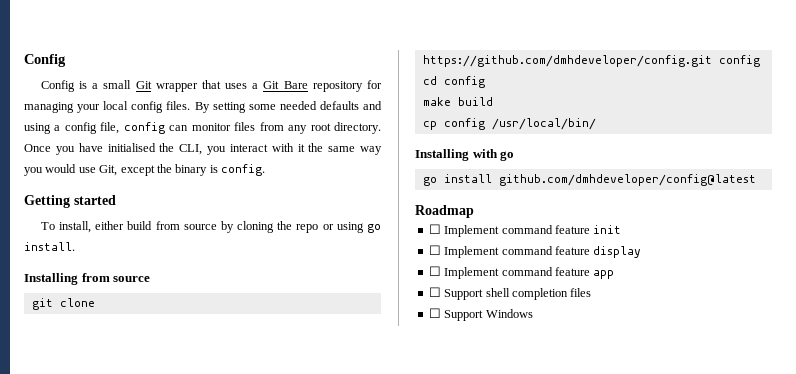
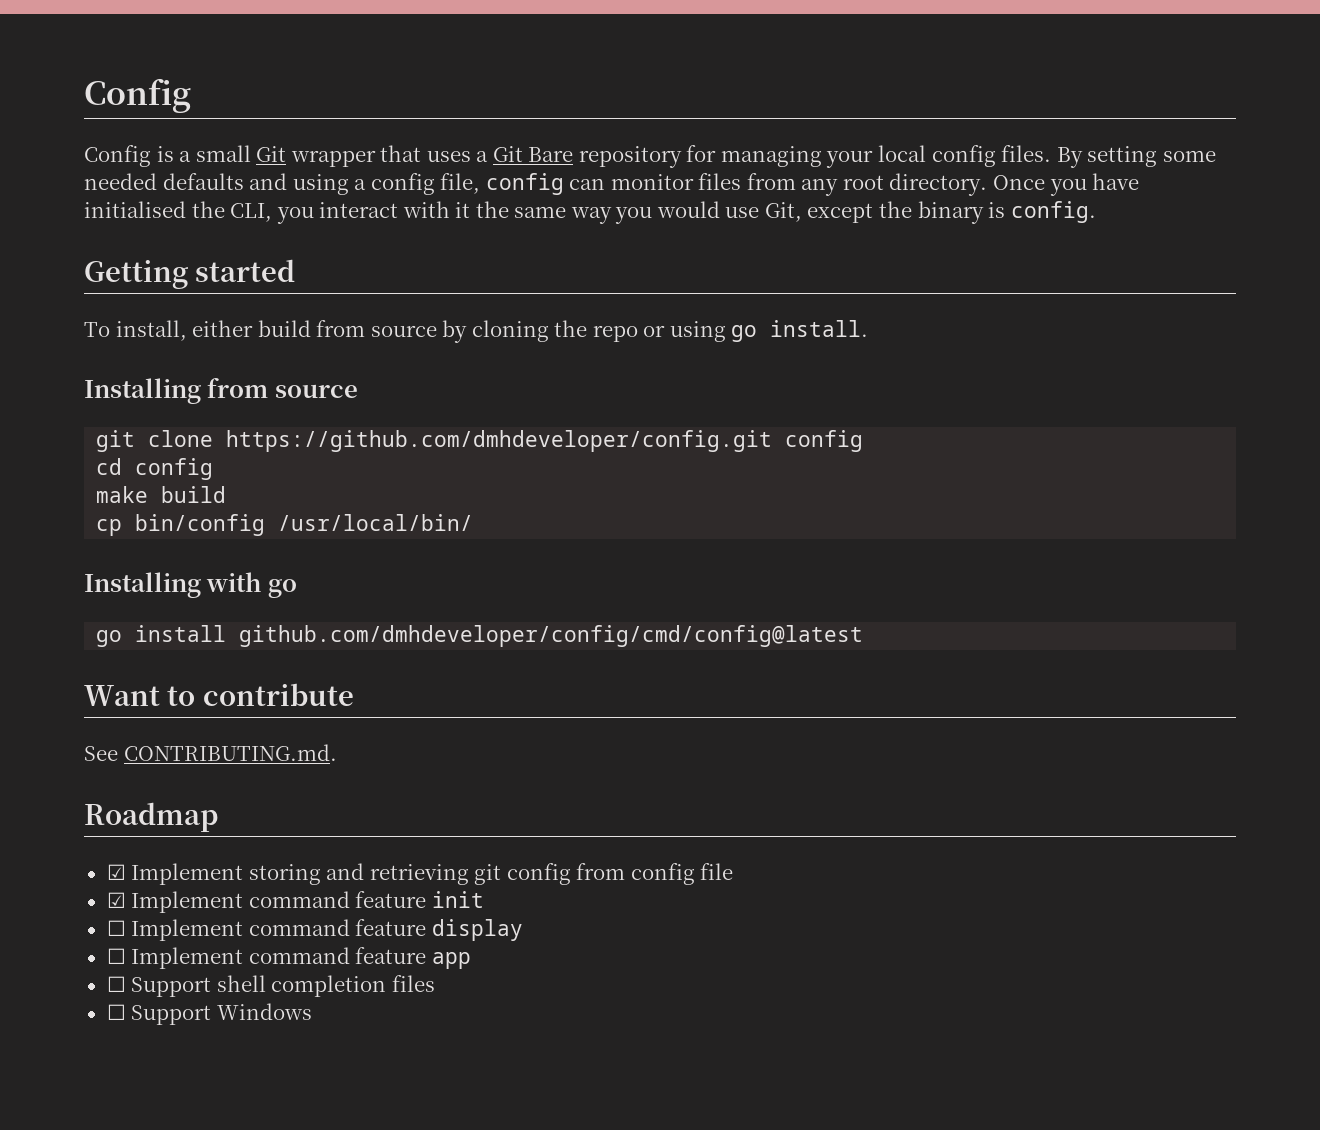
- cp config /usr/local/bin/
+ cp bin/config /usr/local/bin/
- go install github.com/dmhdeveloper/config@latest
+ go install github.com/dmhdeveloper/config/cmd/config@latest
+ Want to contribute
+ See CONTRIBUTING.md.
  Roadmap
- ☐ Implement command feature init
+ ☑ Implement storing and retrieving git config from config file
+ ☑ Implement command feature init

